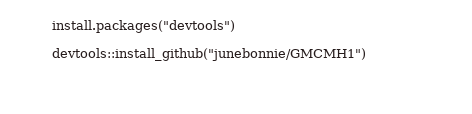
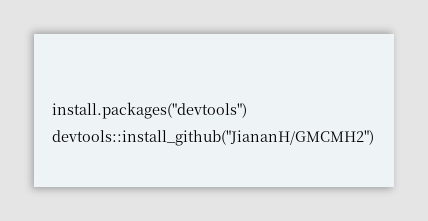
- devtools::install_github("junebonnie/GMCMH1")
+ devtools::install_github("JiananH/GMCMH2")

